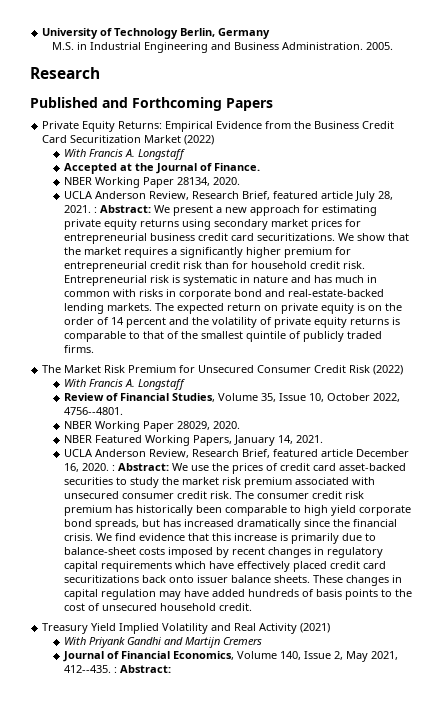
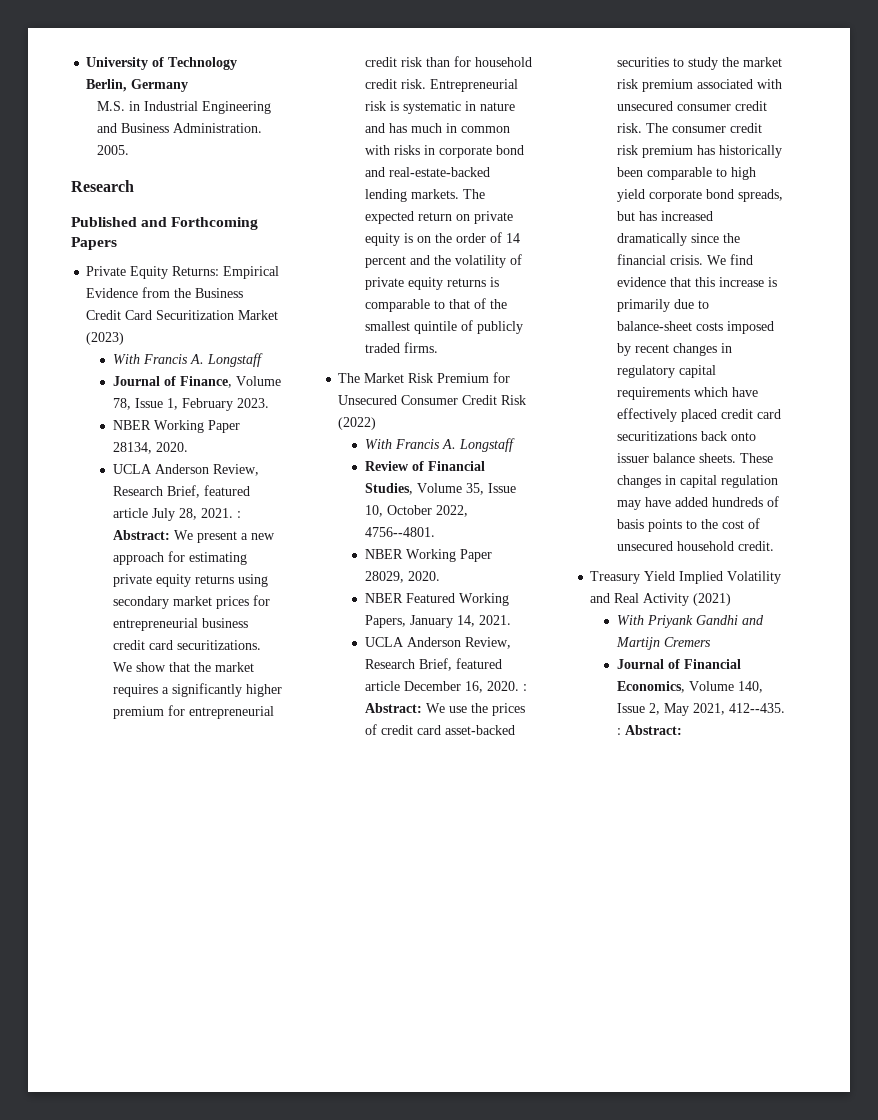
- Private Equity Returns: Empirical Evidence from the Business Credit Card Securitization Market (2022)
+ Private Equity Returns: Empirical Evidence from the Business Credit Card Securitization Market (2023)
  With Francis A. Longstaff
- Accepted at the Journal of Finance.
+ Journal of Finance, Volume 78, Issue 1, February 2023.

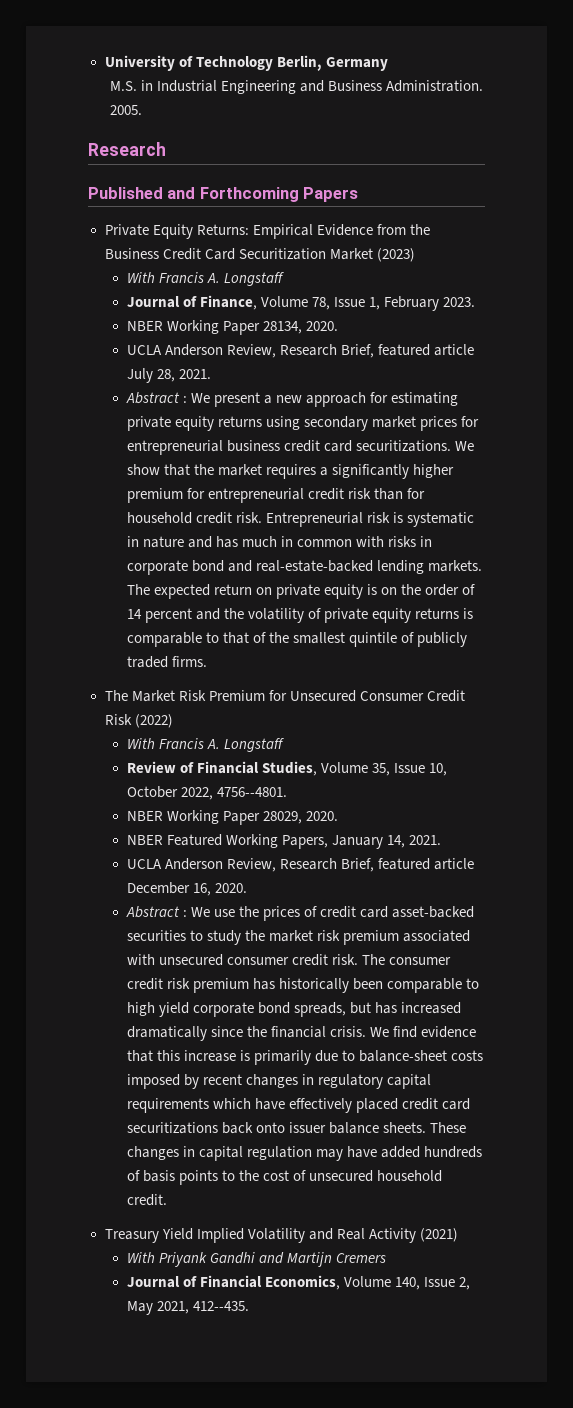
- UCLA Anderson Review, Research Brief, featured article July 28, 2021. : Abstract: We present a new approach for estimating private equity returns using secondary market prices for entrepreneurial business credit card securitizations.
+ UCLA Anderson Review, Research Brief, featured article July 28, 2021.
+ Abstract : We present a new approach for estimating private equity returns using secondary market prices for entrepreneurial business credit card securitizations.
- UCLA Anderson Review, Research Brief, featured article December 16, 2020. : Abstract: We use the prices of credit card asset-backed securities to study the market risk premium associated with unsecured consumer credit risk.
+ UCLA Anderson Review, Research Brief, featured article December 16, 2020.
+ Abstract : We use the prices of credit card asset-backed securities to study the market risk premium associated with unsecured consumer credit risk.
- Journal of Financial Economics, Volume 140, Issue 2, May 2021, 412--435. : Abstract:
+ Journal of Financial Economics, Volume 140, Issue 2, May 2021, 412--435.

